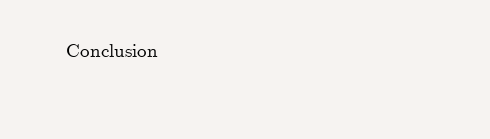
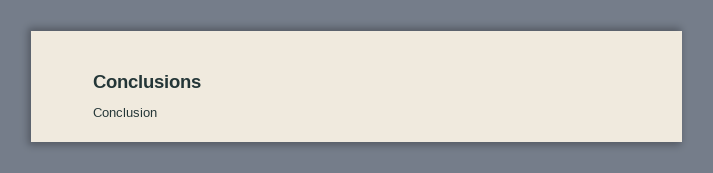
+ Conclusions

